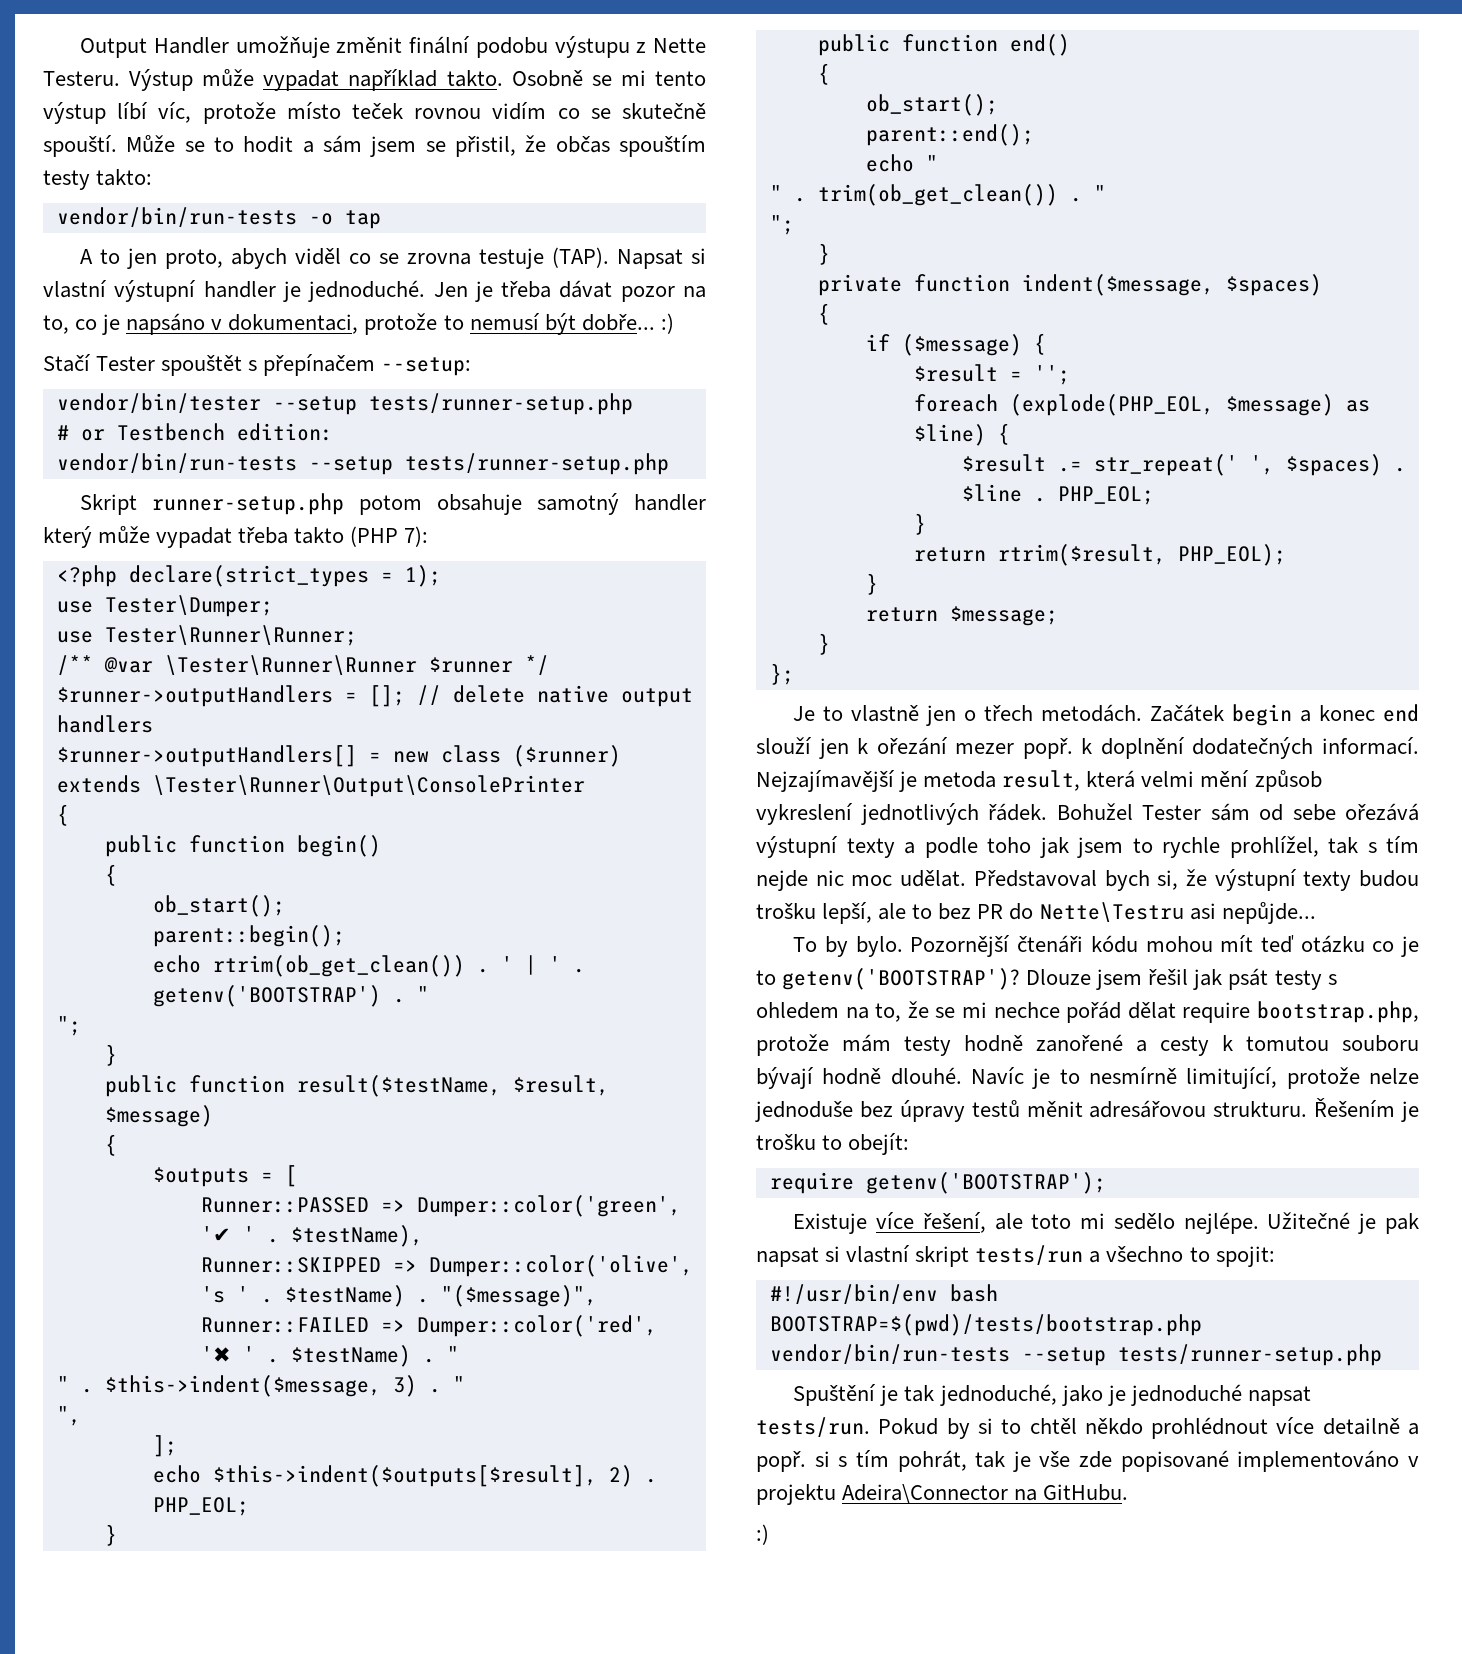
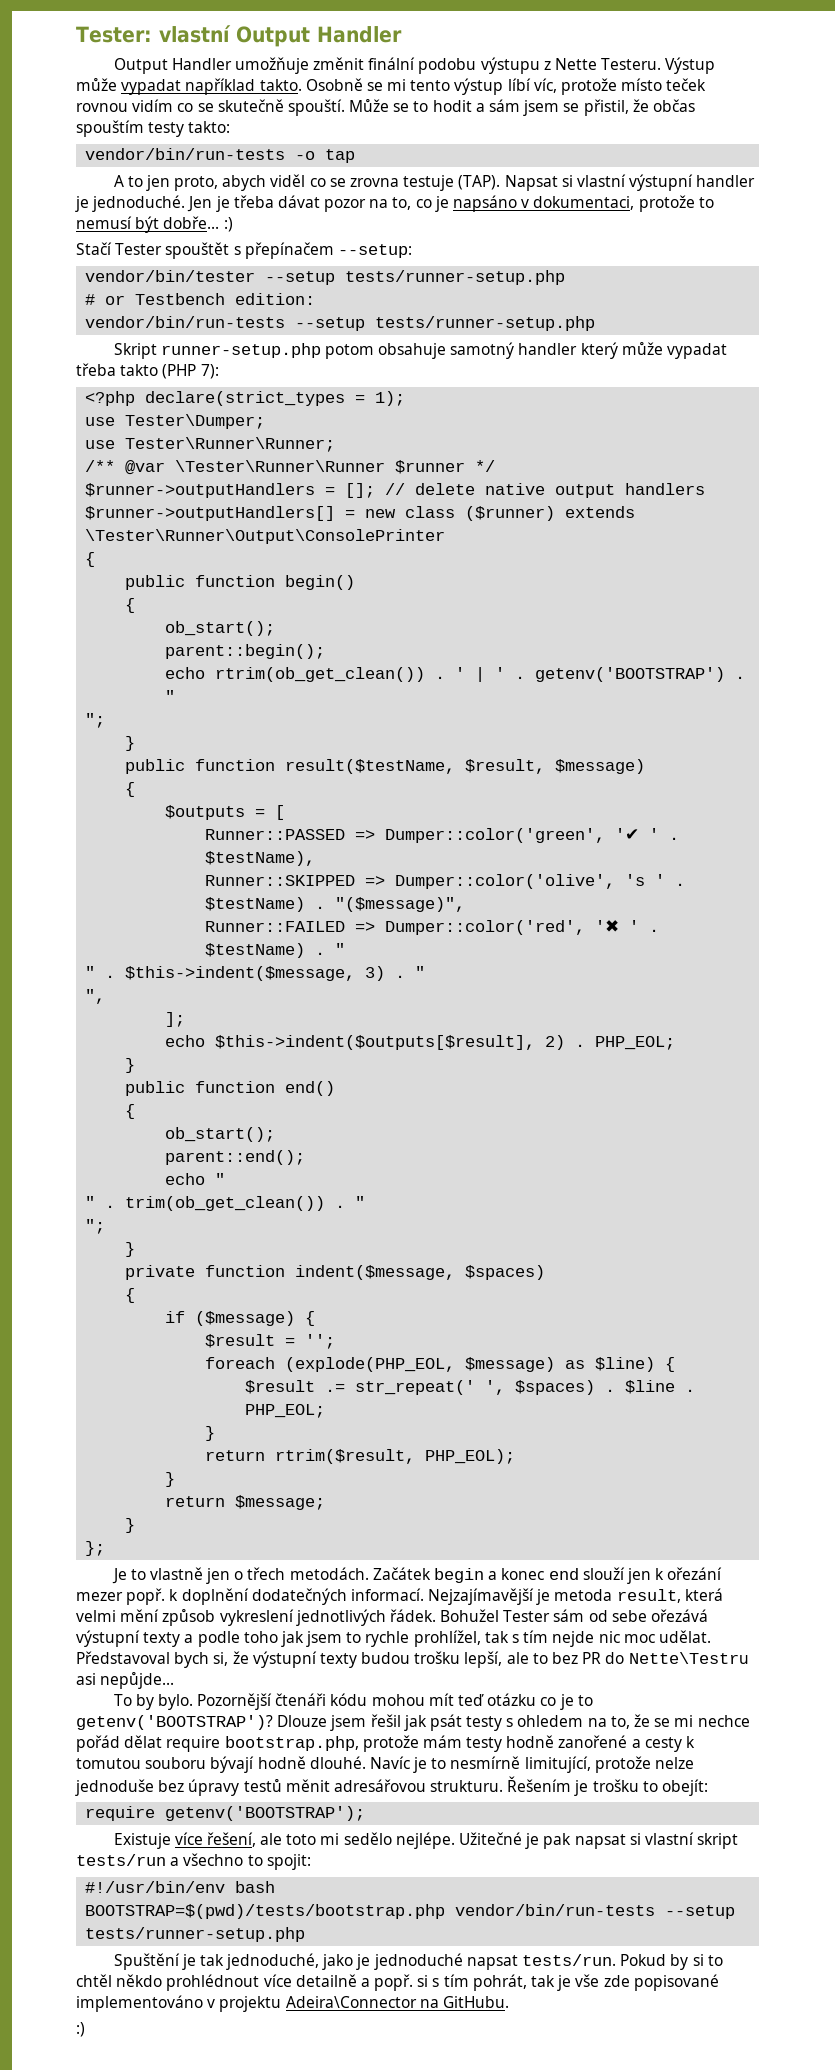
+ Tester: vlastní Output Handler

